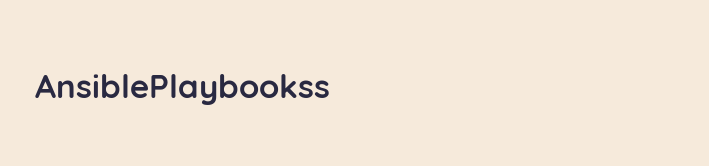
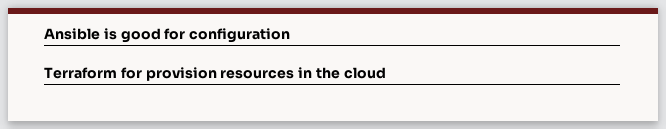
- AnsiblePlaybookss
+ Ansible is good for configuration
+ Terraform for provision resources in the cloud

